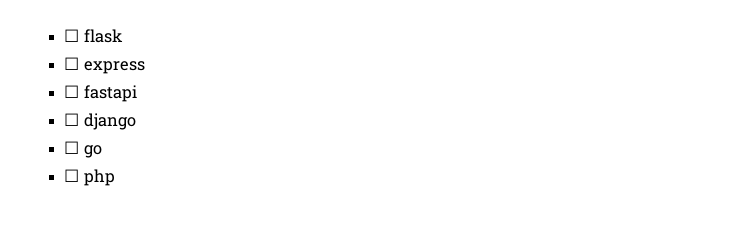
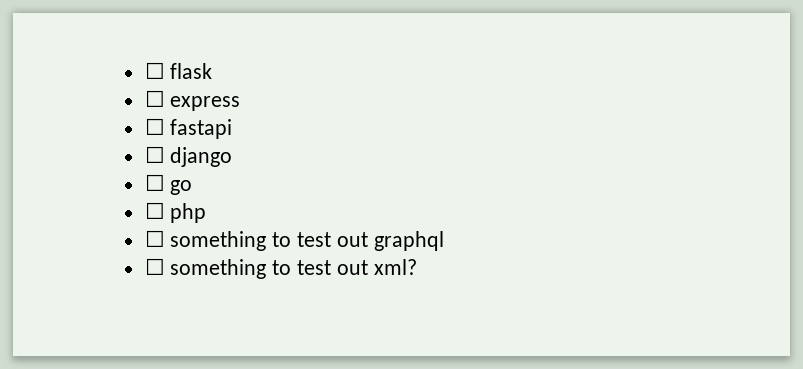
+ ☐ something to test out graphql
+ ☐ something to test out xml?

